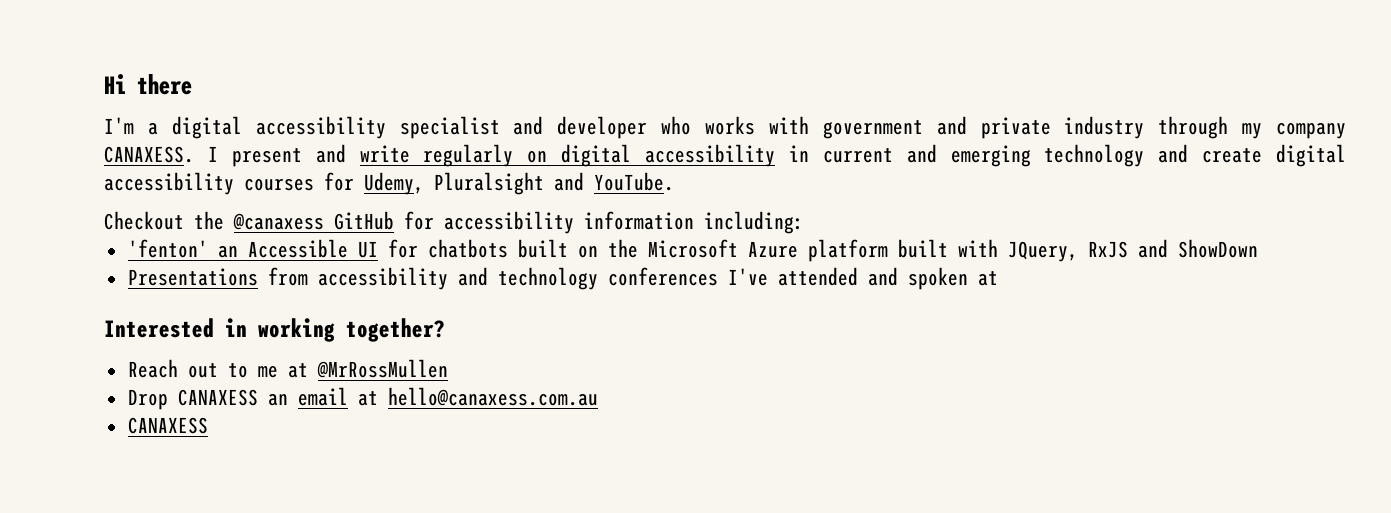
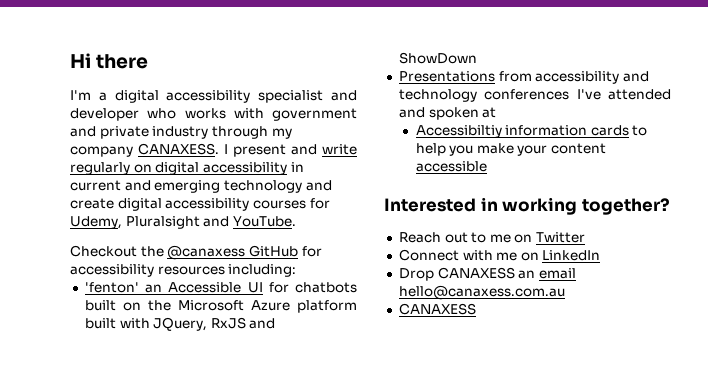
- Checkout the @canaxess GitHub for accessibility information including:
+ Checkout the @canaxess GitHub for accessibility resources including:
+ Accessibiltiy information cards to help you make your content accessible
- Reach out to me at @MrRossMullen
+ Reach out to me on Twitter
+ Connect with me on LinkedIn
- Drop CANAXESS an email at hello@canaxess.com.au
+ Drop CANAXESS an email hello@canaxess.com.au

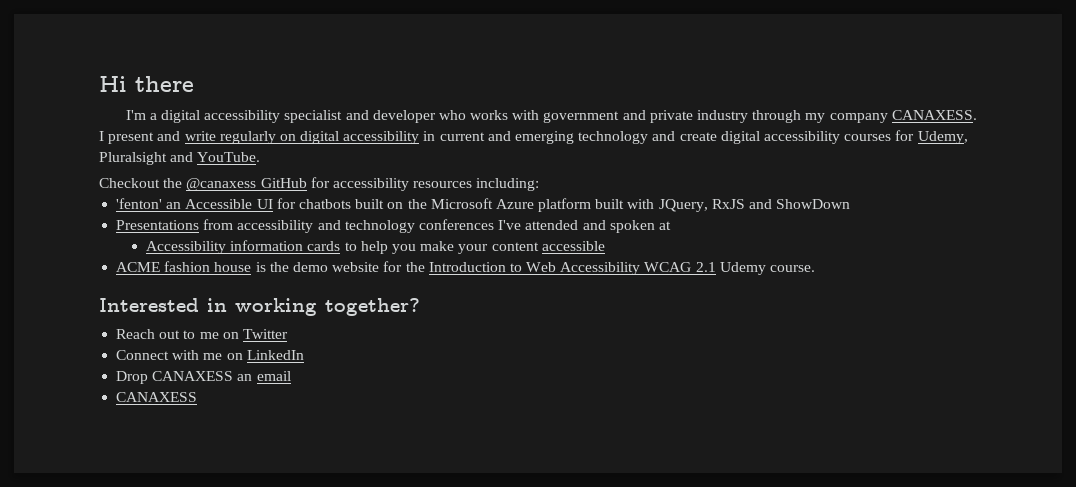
- Accessibiltiy information cards to help you make your content accessible
+ Accessibility information cards to help you make your content accessible
+ ACME fashion house is the demo website for the Introduction to Web Accessibility WCAG 2.1 Udemy course.
- Drop CANAXESS an email hello@canaxess.com.au
+ Drop CANAXESS an email

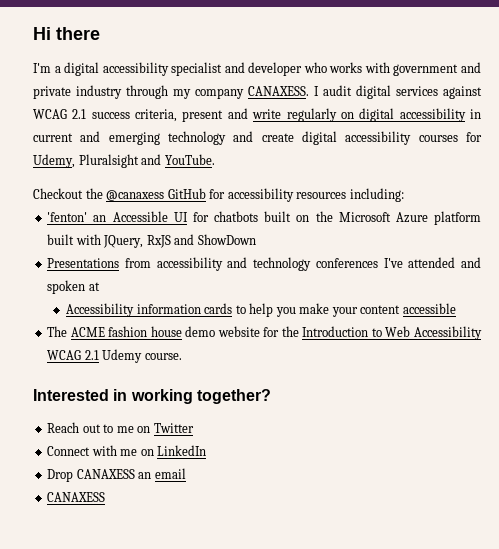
- I present and write regularly on digital accessibility in current and emerging technology and create digital accessibility courses for Udemy, Pluralsight and YouTube.
+ I audit digital services against WCAG 2.1 success criteria, present and write regularly on digital accessibility in current and emerging technology and create digital accessibility courses for Udemy, Pluralsight and YouTube.
- ACME fashion house is the demo website for the Introduction to Web Accessibility WCAG 2.1 Udemy course.
+ The ACME fashion house demo website for the Introduction to Web Accessibility WCAG 2.1 Udemy course.

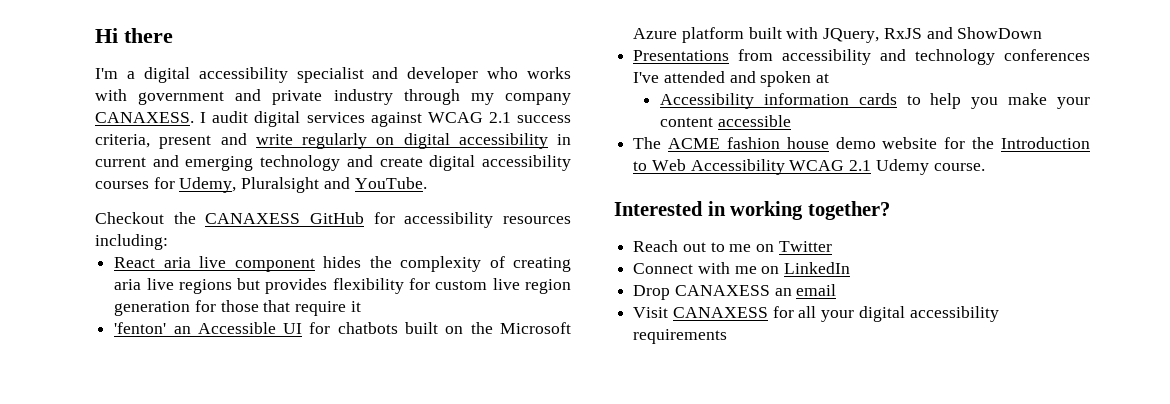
- Checkout the @canaxess GitHub for accessibility resources including:
+ Checkout the CANAXESS GitHub for accessibility resources including:
+ React aria live component hides the complexity of creating aria live regions but provides flexibility for custom live region generation for those that require it
  Drop CANAXESS an email
- CANAXESS
+ Visit CANAXESS for all your digital accessibility requirements

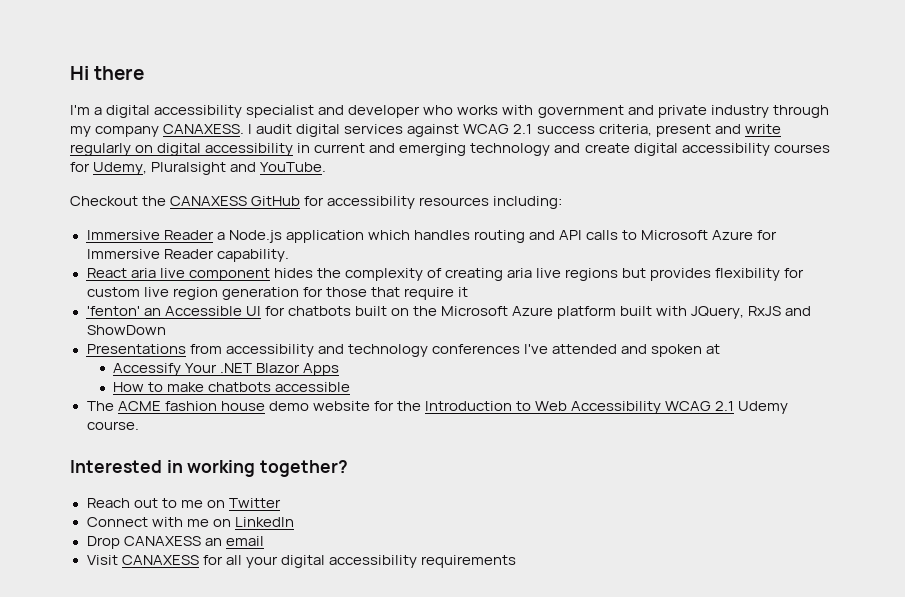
+ Immersive Reader a Node.js application which handles routing and API calls to Microsoft Azure for Immersive Reader capability.
- Accessibility information cards to help you make your content accessible
+ Accessify Your .NET Blazor Apps
+ How to make chatbots accessible

